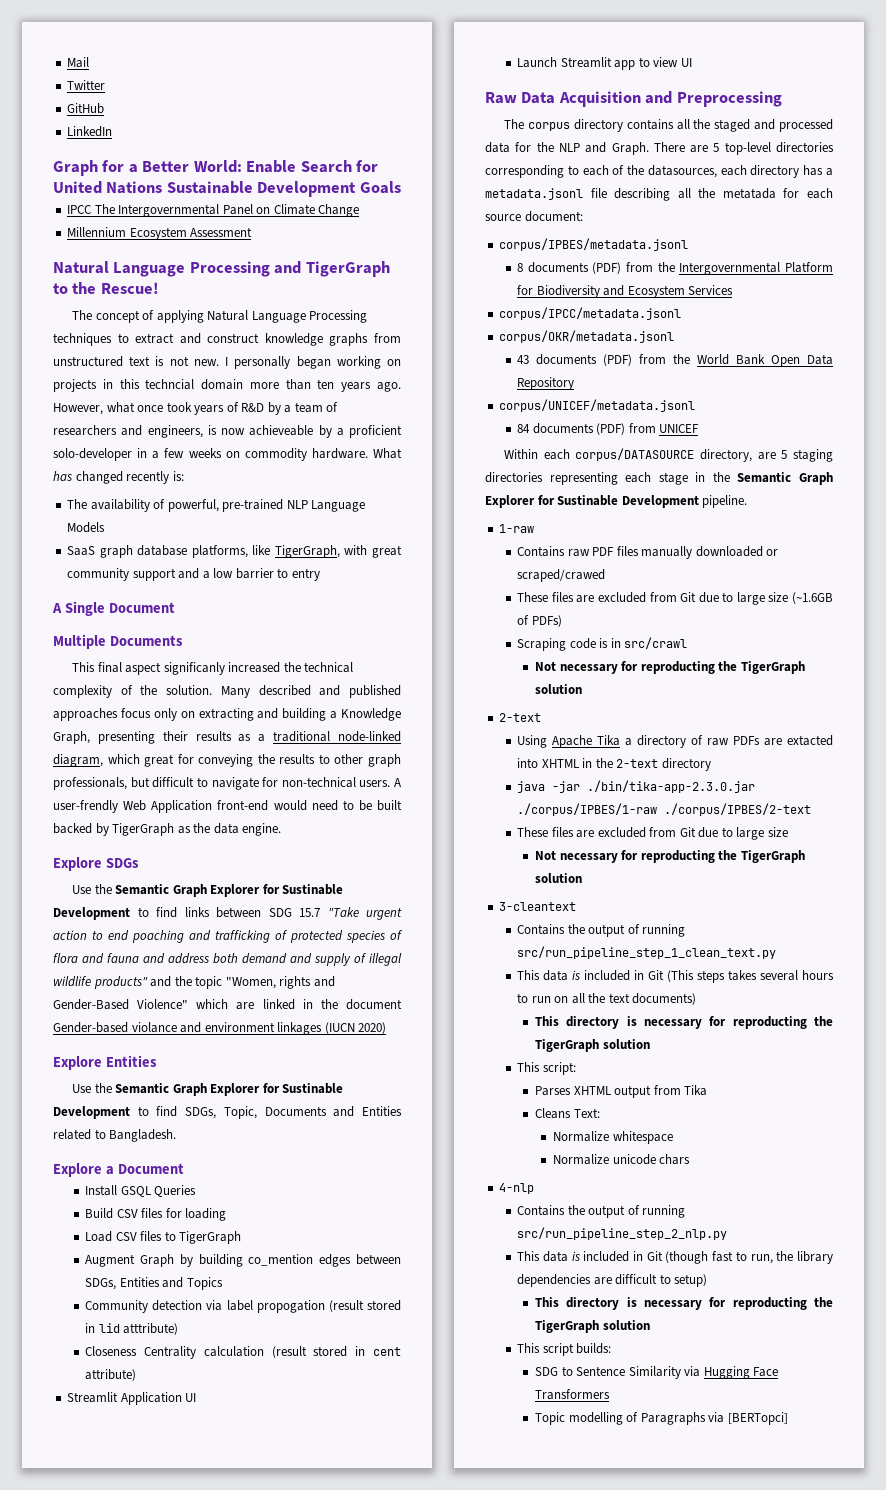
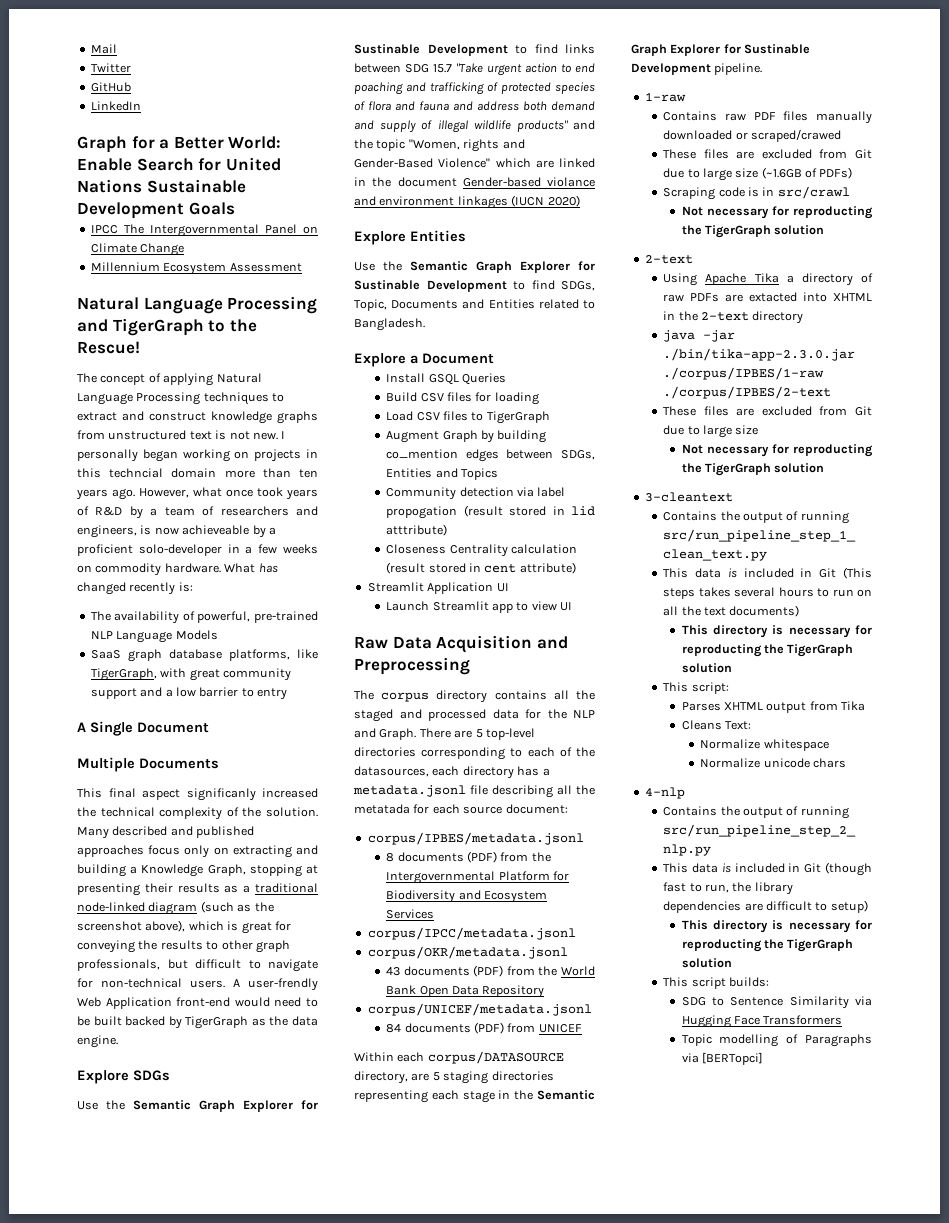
- Many described and published approaches focus only on extracting and building a Knowledge Graph, presenting their results as a traditional node-linked diagram, which great for conveying the results to other graph professionals, but difficult to navigate for non-technical users.
+ Many described and published approaches focus only on extracting and building a Knowledge Graph, stopping at presenting their results as a traditional node-linked diagram (such as the screenshot above), which is great for conveying the results to other graph professionals, but difficult to navigate for non-technical users.

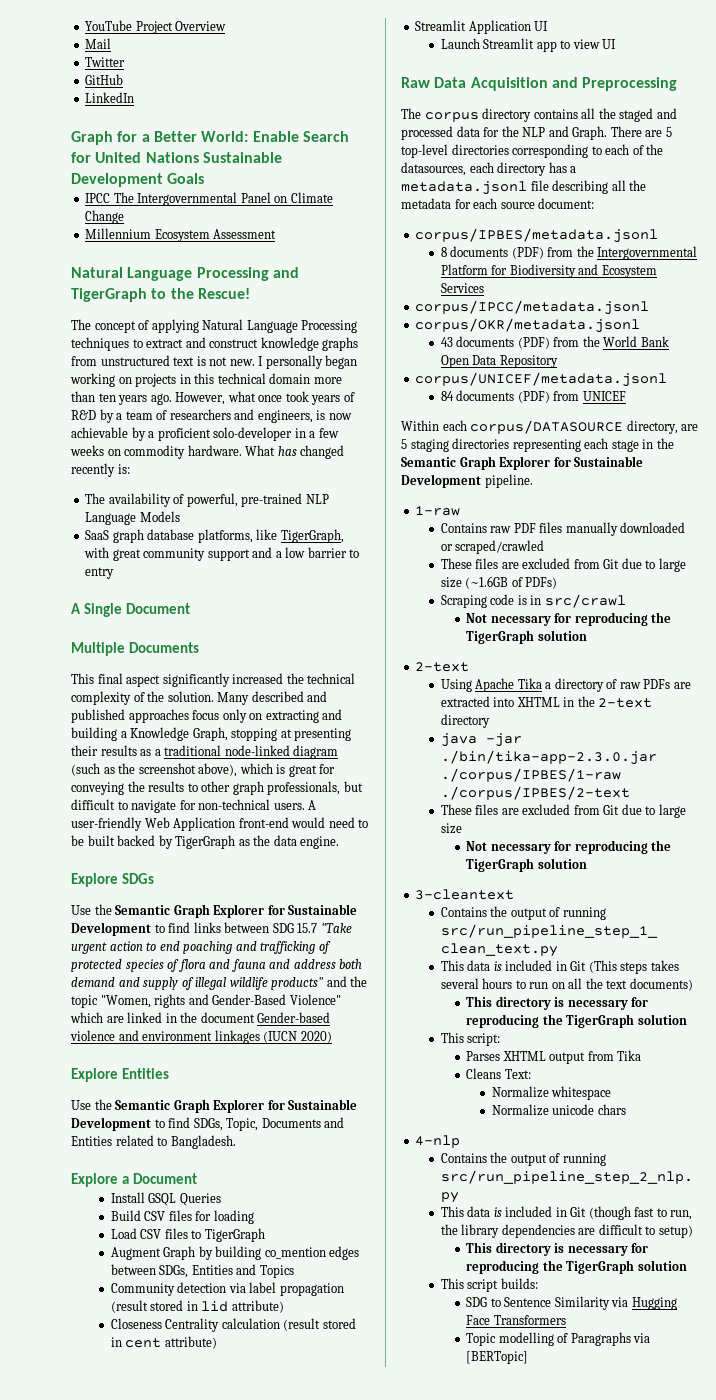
+ YouTube Project Overview
- I personally began working on projects in this techncial domain more than ten years ago.
+ I personally began working on projects in this technical domain more than ten years ago.
- However, what once took years of R&D by a team of researchers and engineers, is now achieveable by a proficient solo-developer in a few weeks on commodity hardware.
+ However, what once took years of R&D by a team of researchers and engineers, is now achievable by a proficient solo-developer in a few weeks on commodity hardware.
- This final aspect significanly increased the technical complexity of the solution.
+ This final aspect significantly increased the technical complexity of the solution.
- A user-frendly Web Application front-end would need to be built backed by TigerGraph as the data engine.
+ A user-friendly Web Application front-end would need to be built backed by TigerGraph as the data engine.
- Use the Semantic Graph Explorer for Sustinable Development to find links between SDG 15.7 "Take urgent action to end poaching and trafficking of protected species of flora and fauna and address both demand and supply of illegal wildlife products" and the topic "Women, rights and Gender-Based Violence" which are linked in the document Gender-based violance and environment linkages (IUCN 2020)
+ Use the Semantic Graph Explorer for Sustainable Development to find links between SDG 15.7 "Take urgent action to end poaching and trafficking of protected species of flora and fauna and address both demand and supply of illegal wildlife products" and the topic "Women, rights and Gender-Based Violence" which are linked in the document Gender-based violence and environment linkages (IUCN 2020)
- Use the Semantic Graph Explorer for Sustinable Development to find SDGs, Topic, Documents and Entities related to Bangladesh.
+ Use the Semantic Graph Explorer for Sustainable Development to find SDGs, Topic, Documents and Entities related to Bangladesh.
- Community detection via label propogation (result stored in lid atttribute)
+ Community detection via label propagation (result stored in lid attribute)
- There are 5 top-level directories corresponding to each of the datasources, each directory has a metadata.jsonl file describing all the metatada for each source document:
+ There are 5 top-level directories corresponding to each of the datasources, each directory has a metadata.jsonl file describing all the metadata for each source document:
- Within each corpus/DATASOURCE directory, are 5 staging directories representing each stage in the Semantic Graph Explorer for Sustinable Development pipeline.
+ Within each corpus/DATASOURCE directory, are 5 staging directories representing each stage in the Semantic Graph Explorer for Sustainable Development pipeline.
- Contains raw PDF files manually downloaded or scraped/crawed
+ Contains raw PDF files manually downloaded or scraped/crawled
  Scraping code is in src/crawl
- Not necessary for reproducting the TigerGraph solution
+ Not necessary for reproducing the TigerGraph solution
- Using Apache Tika a directory of raw PDFs are extacted into XHTML in the 2-text directory
+ Using Apache Tika a directory of raw PDFs are extracted into XHTML in the 2-text directory
  java -jar ./bin/tika-app-2.3.0.jar ./corpus/IPBES/1-raw ./corpus/IPBES/2-text
  These files are excluded from Git due to large size
- Not necessary for reproducting the TigerGraph solution
+ Not necessary for reproducing the TigerGraph solution
  This data is included in Git (This steps takes several hours to run on all the text documents)
- This directory is necessary for reproducting the TigerGraph solution
+ This directory is necessary for reproducing the TigerGraph solution
  This data is included in Git (though fast to run, the library dependencies are difficult to setup)
- This directory is necessary for reproducting the TigerGraph solution
+ This directory is necessary for reproducing the TigerGraph solution
- Topic modelling of Paragraphs via [BERTopci]
+ Topic modelling of Paragraphs via [BERTopic]

